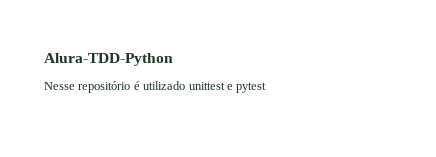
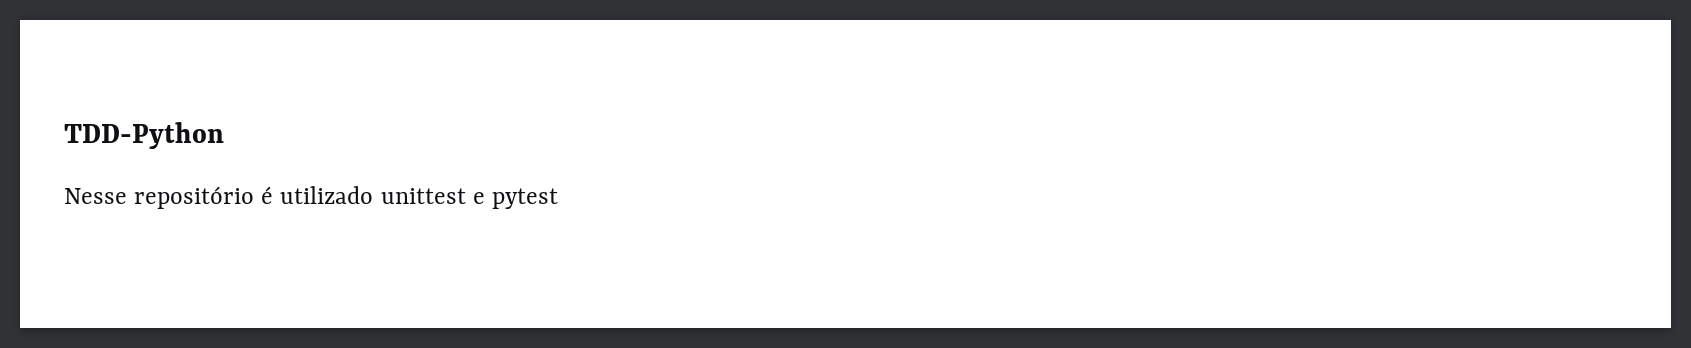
- Alura-TDD-Python
+ TDD-Python

